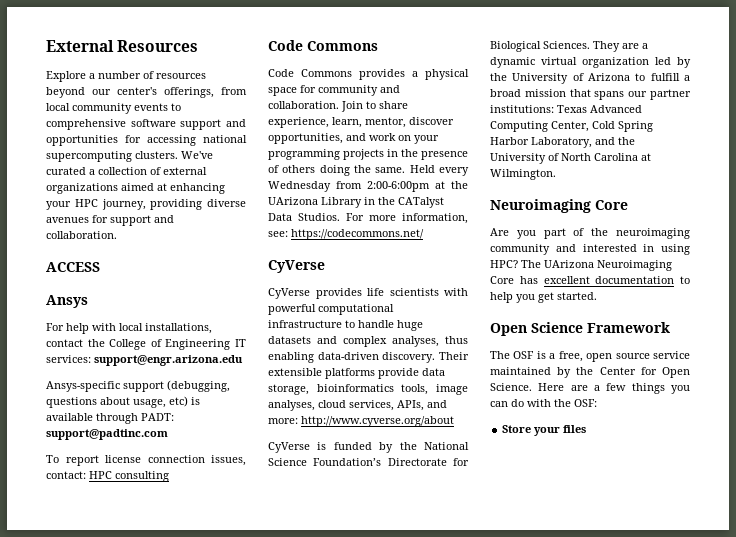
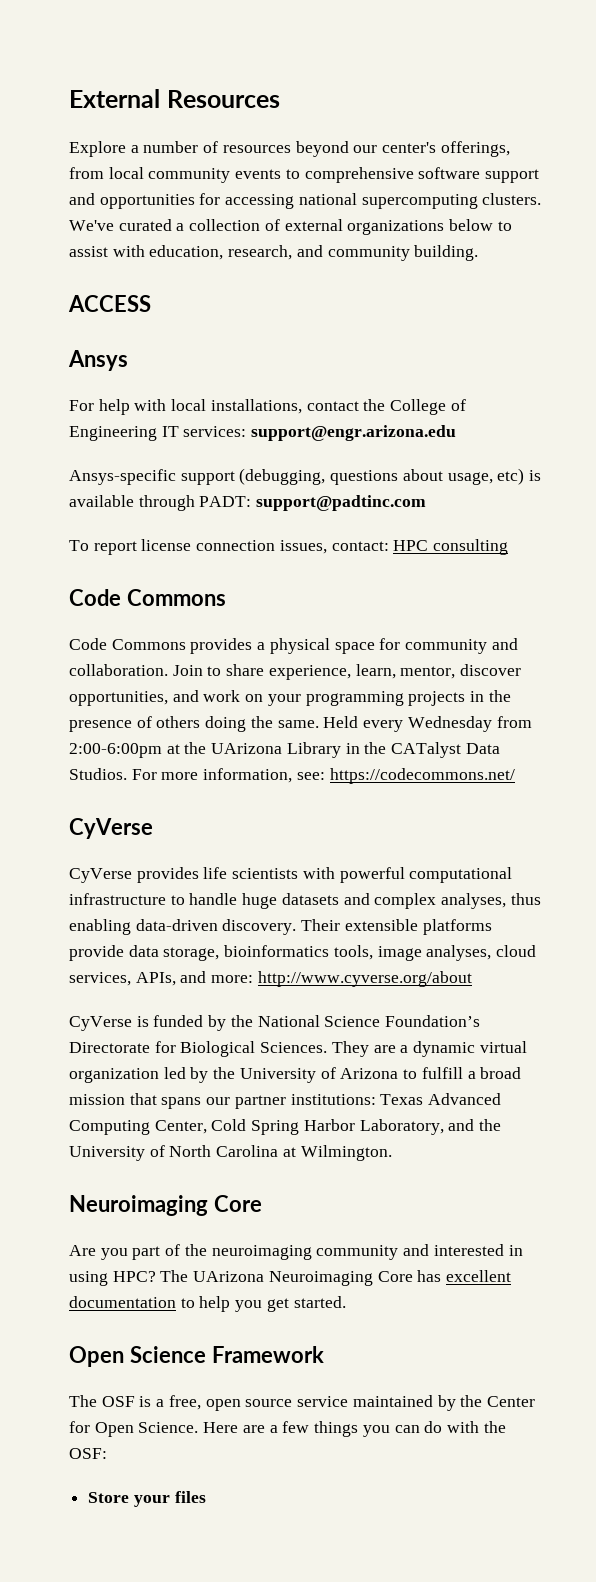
- We've curated a collection of external organizations aimed at enhancing your HPC journey, providing diverse avenues for support and collaboration.
+ We've curated a collection of external organizations below to assist with education, research, and community building.

